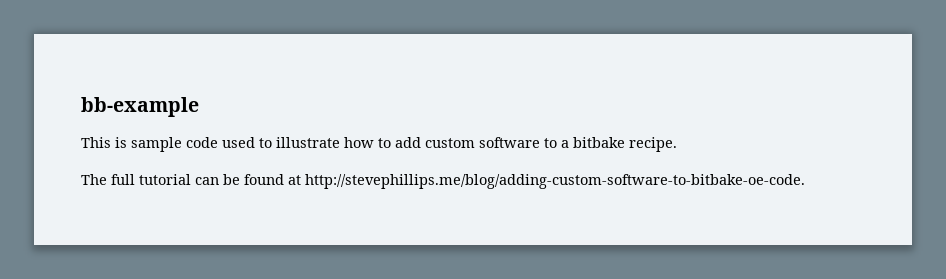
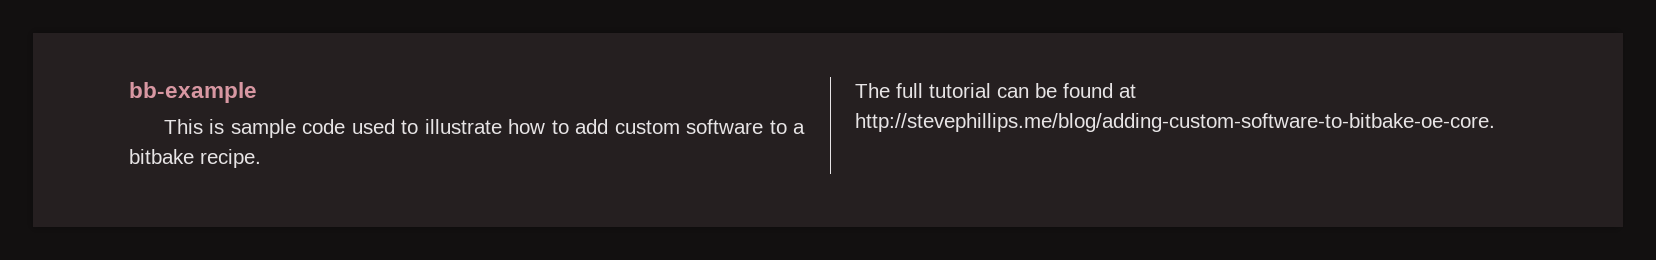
- The full tutorial can be found at http://stevephillips.me/blog/adding-custom-software-to-bitbake-oe-code.
+ The full tutorial can be found at http://stevephillips.me/blog/adding-custom-software-to-bitbake-oe-core.

